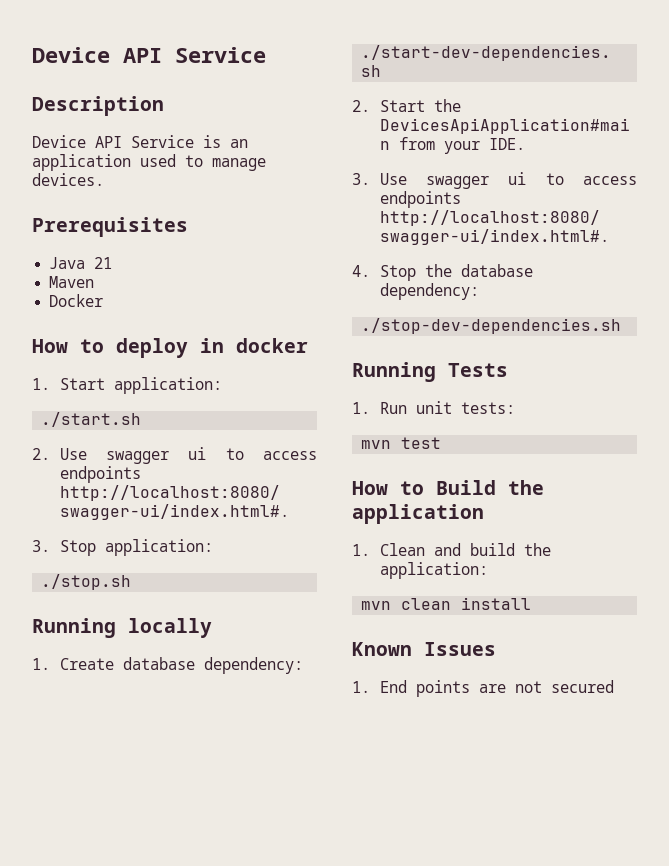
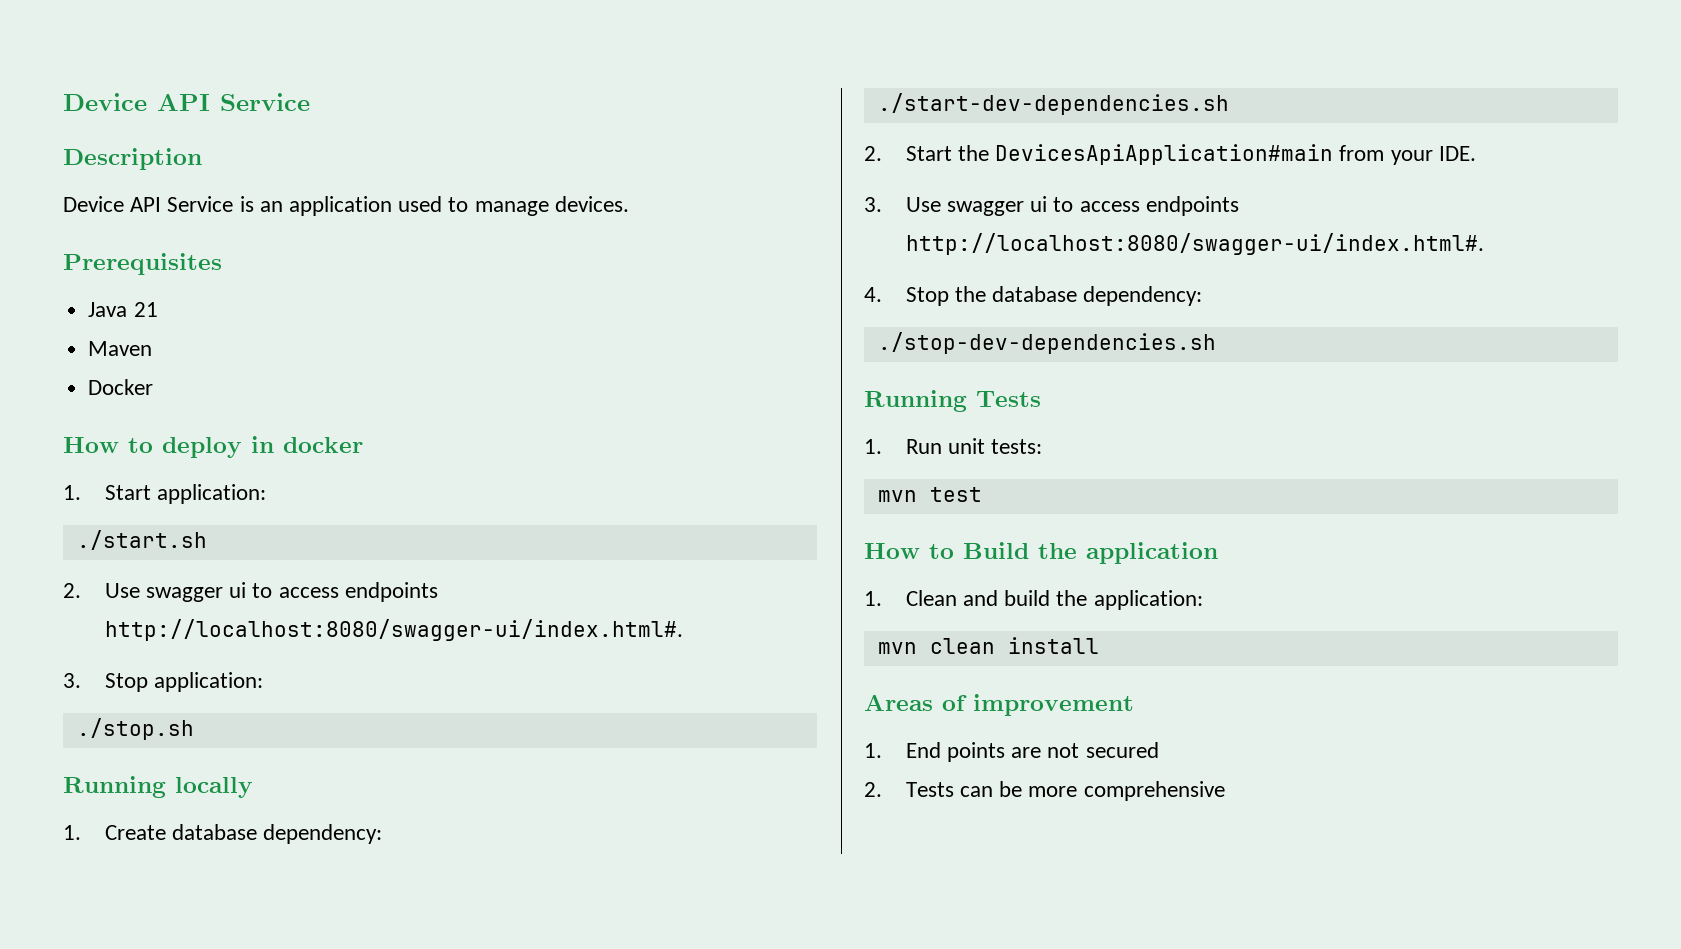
- Known Issues
+ Areas of improvement
+ 2. Tests can be more comprehensive

